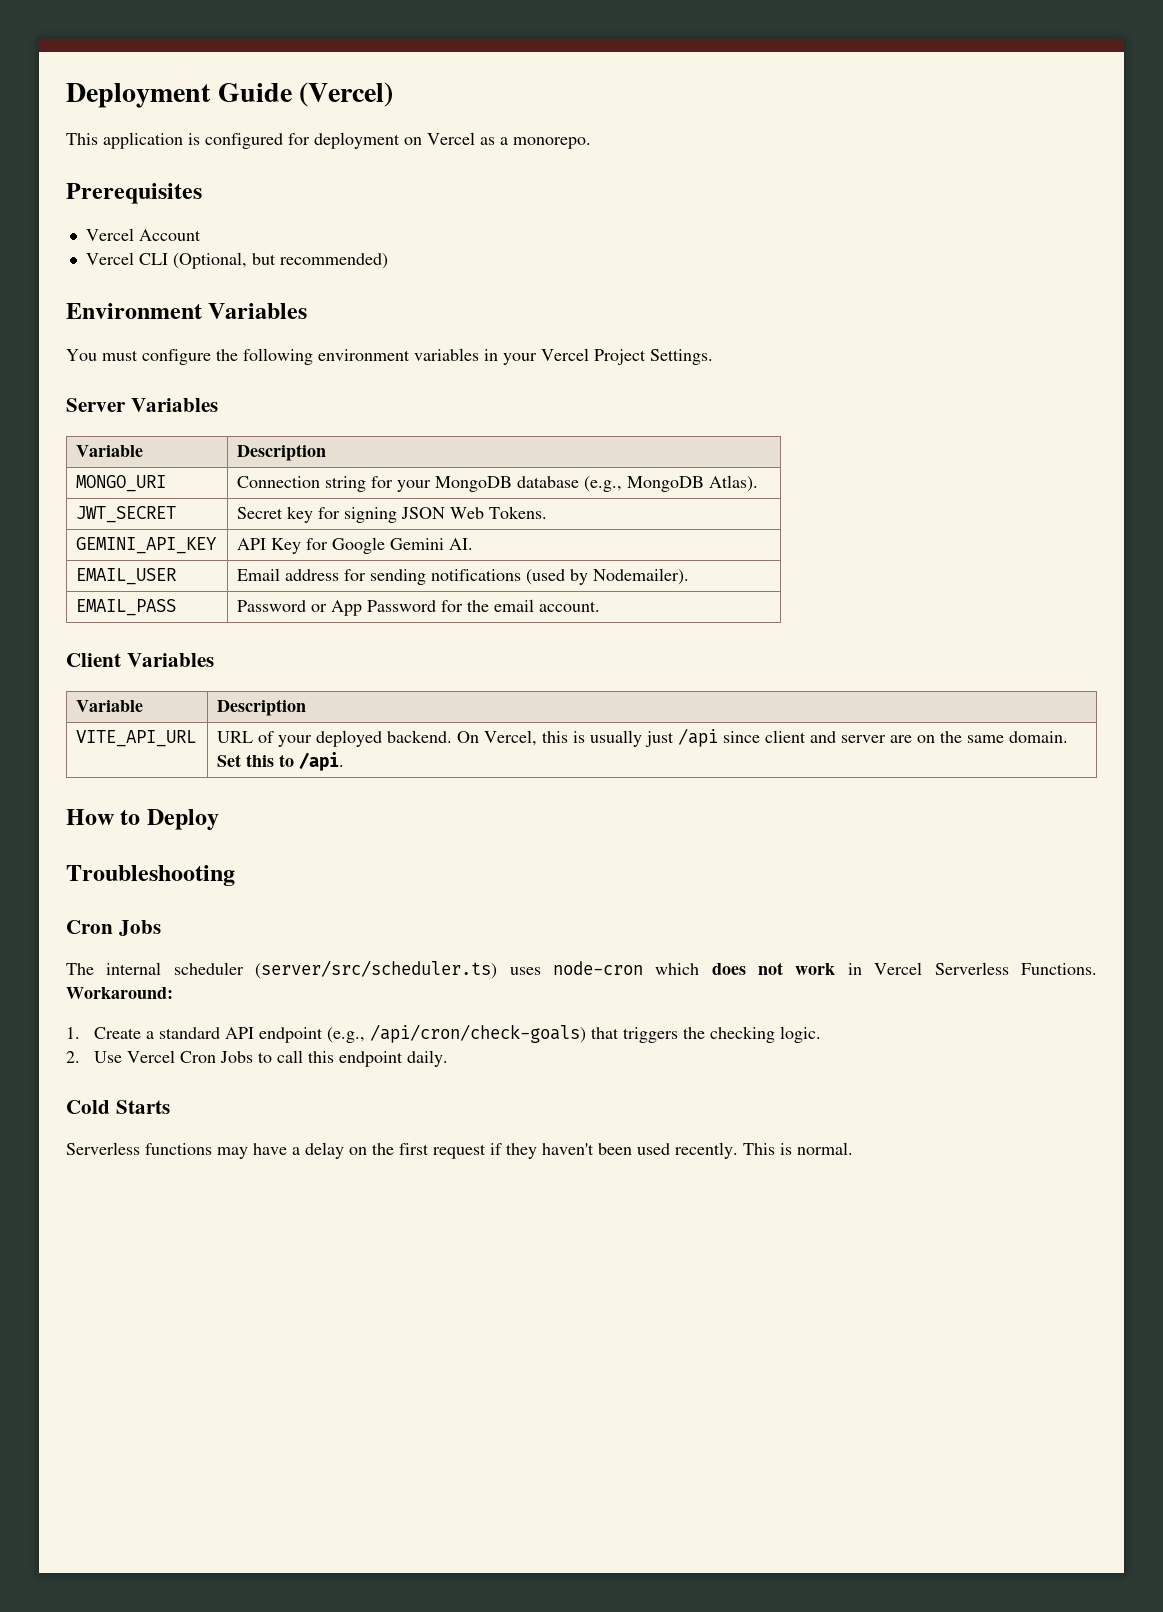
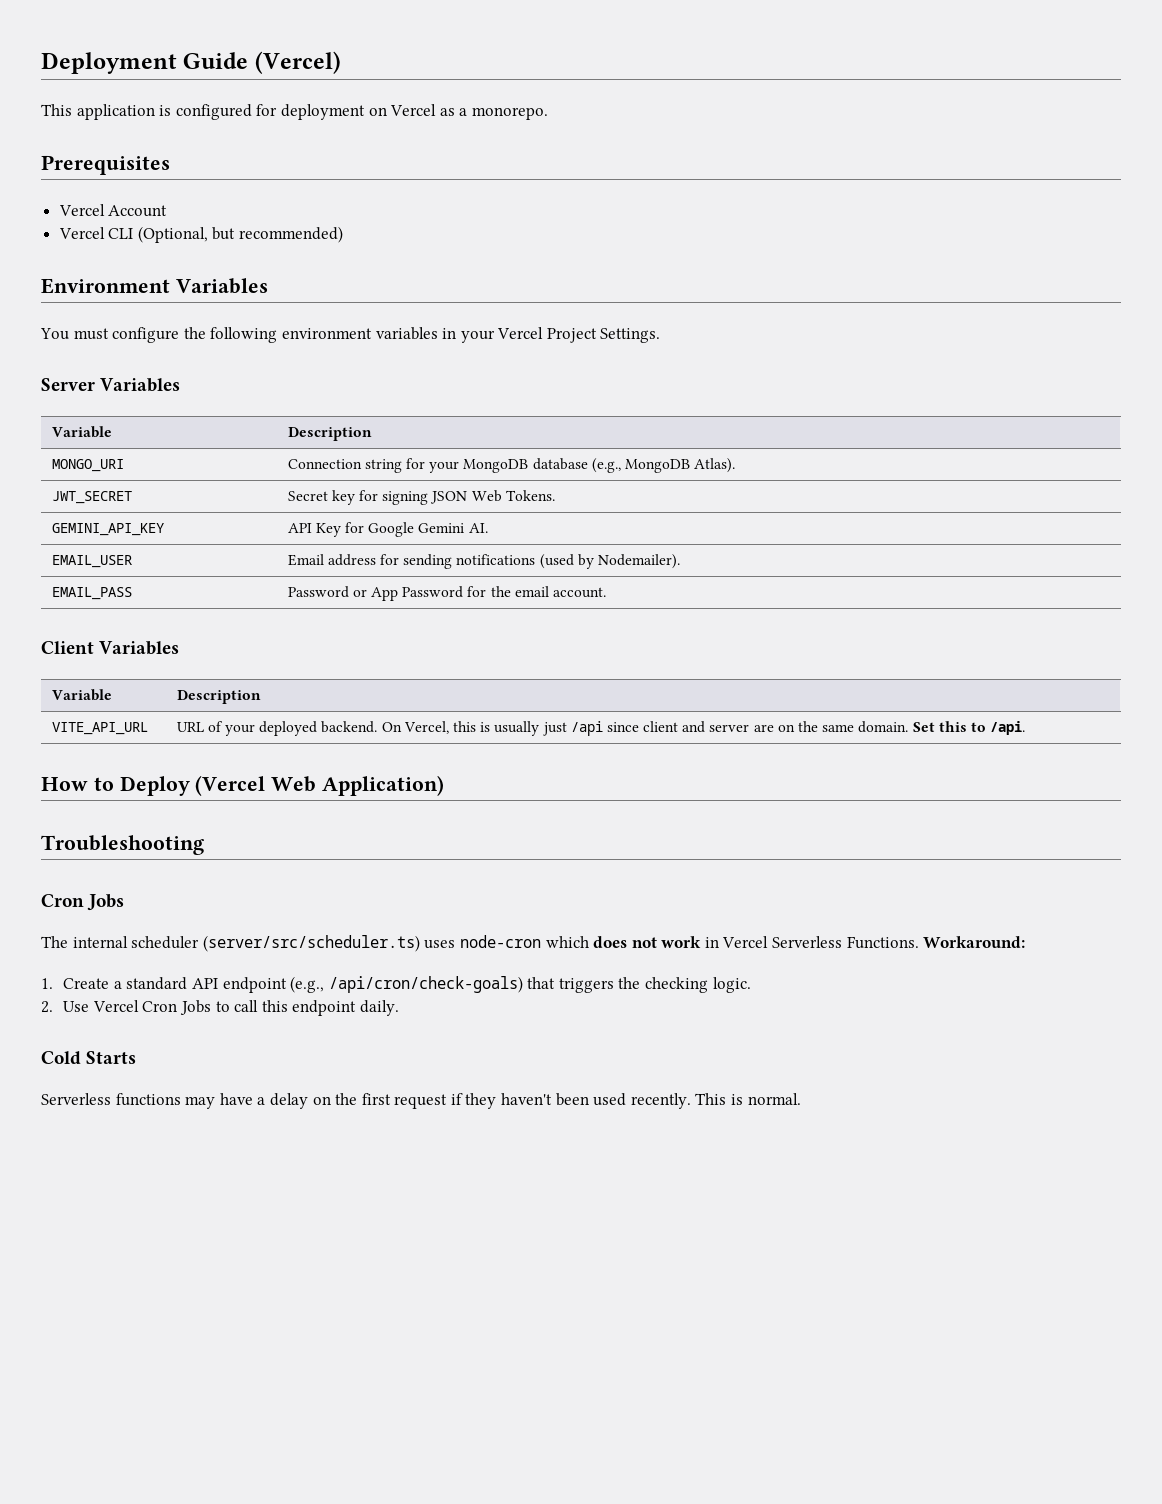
- How to Deploy
+ How to Deploy (Vercel Web Application)

